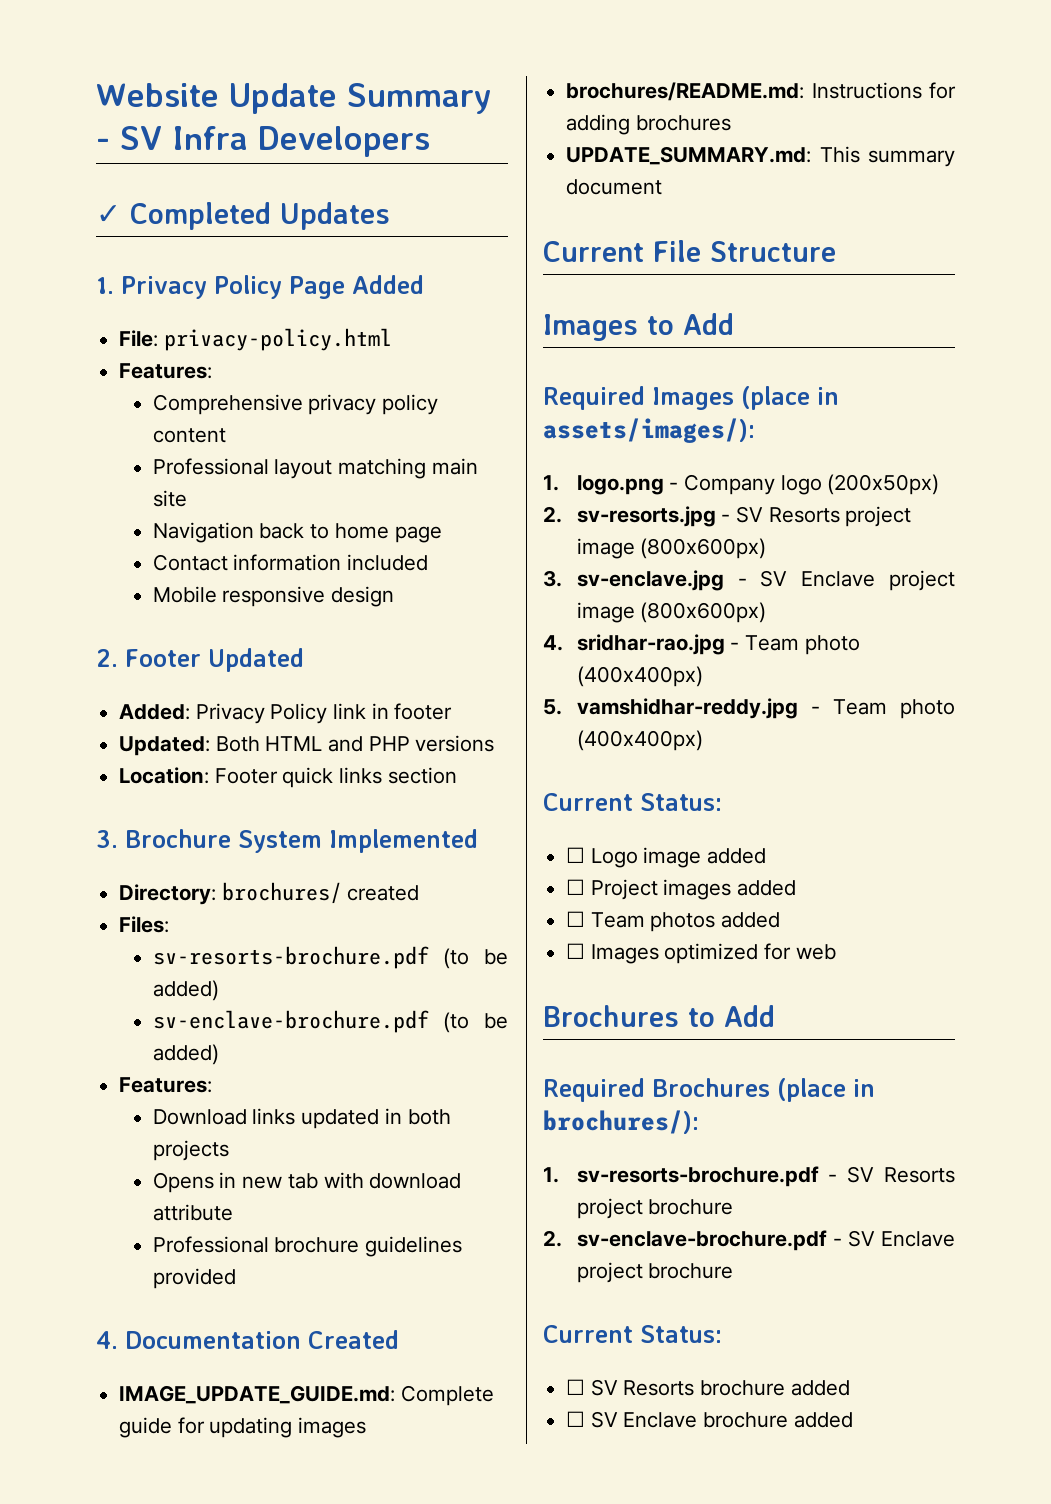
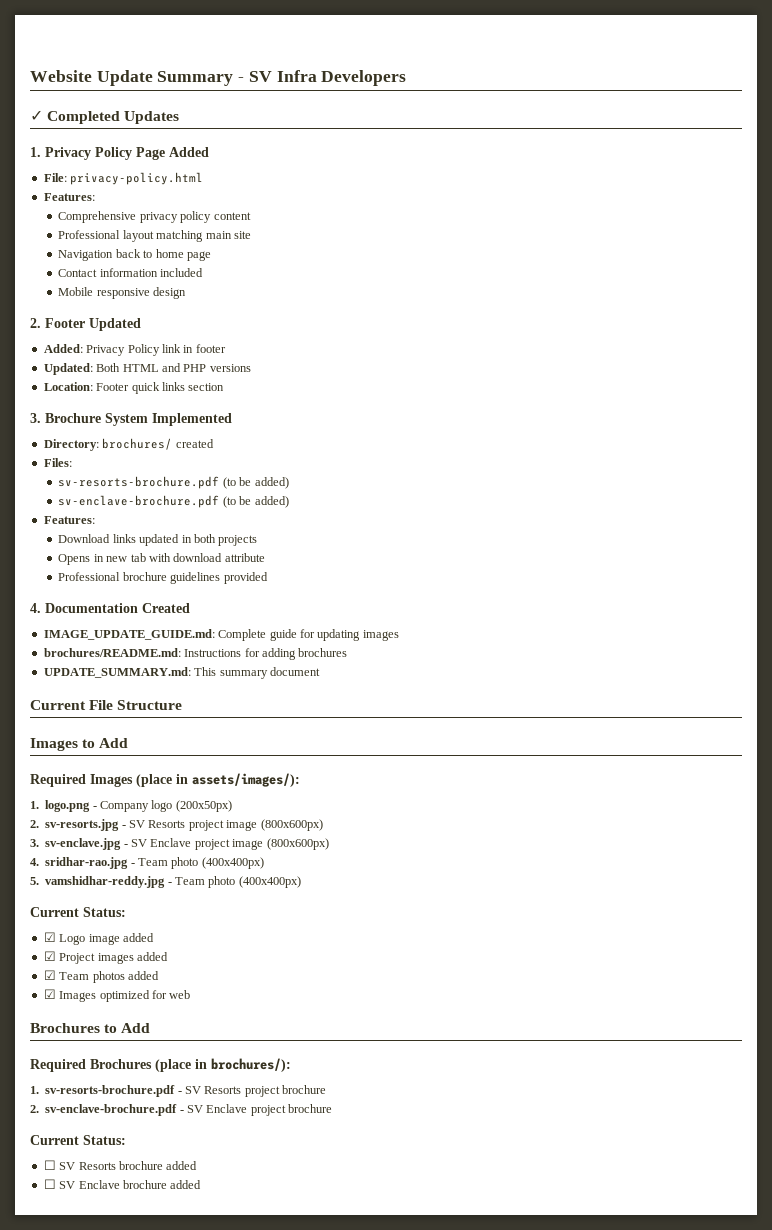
- ☐ Logo image added
+ ☑ Logo image added
- ☐ Project images added
+ ☑ Project images added
- ☐ Team photos added
+ ☑ Team photos added
- ☐ Images optimized for web
+ ☑ Images optimized for web

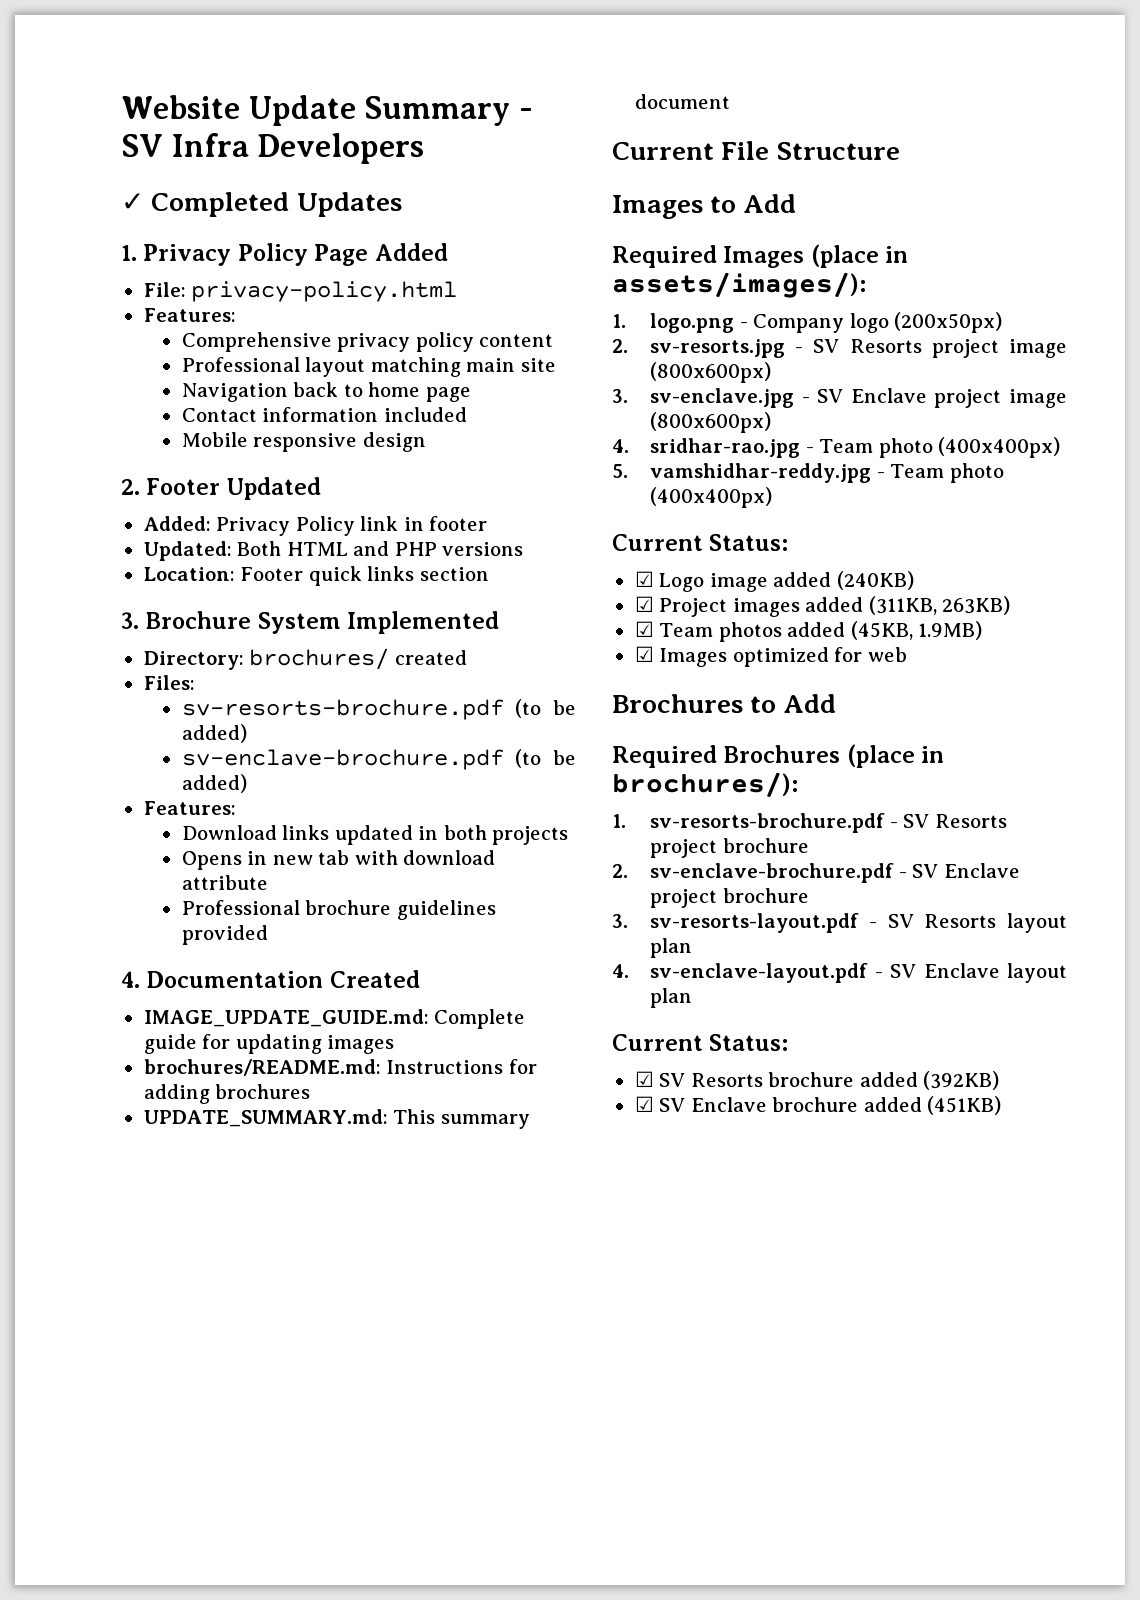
- ☑ Logo image added
+ ☑ Logo image added (240KB)
- ☑ Project images added
+ ☑ Project images added (311KB, 263KB)
- ☑ Team photos added
+ ☑ Team photos added (45KB, 1.9MB)
  2. sv-enclave-brochure.pdf - SV Enclave project brochure
+ 3. sv-resorts-layout.pdf - SV Resorts layout plan
+ 4. sv-enclave-layout.pdf - SV Enclave layout plan
  Current Status:
- ☐ SV Resorts brochure added
- ☐ SV Enclave brochure added
+ ☑ SV Resorts brochure added (392KB)
+ ☑ SV Enclave brochure added (451KB)

